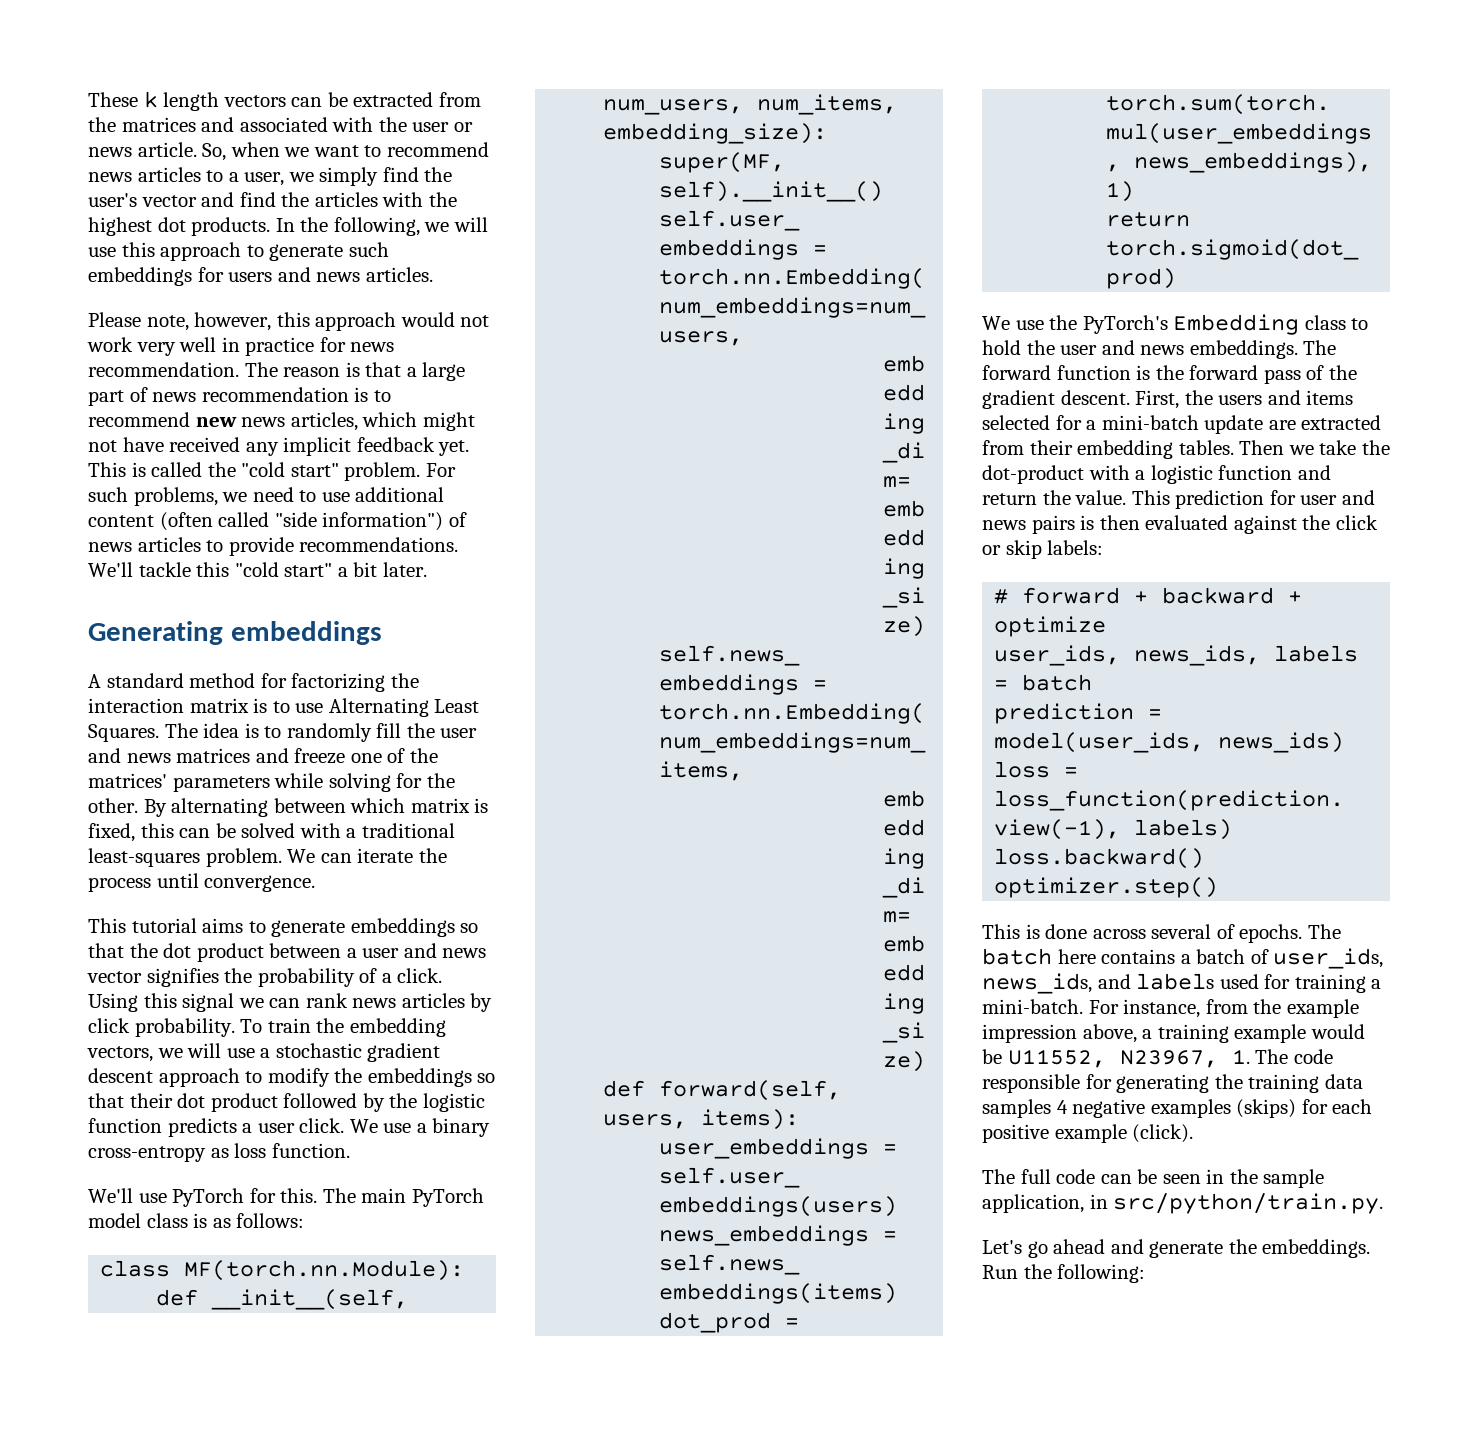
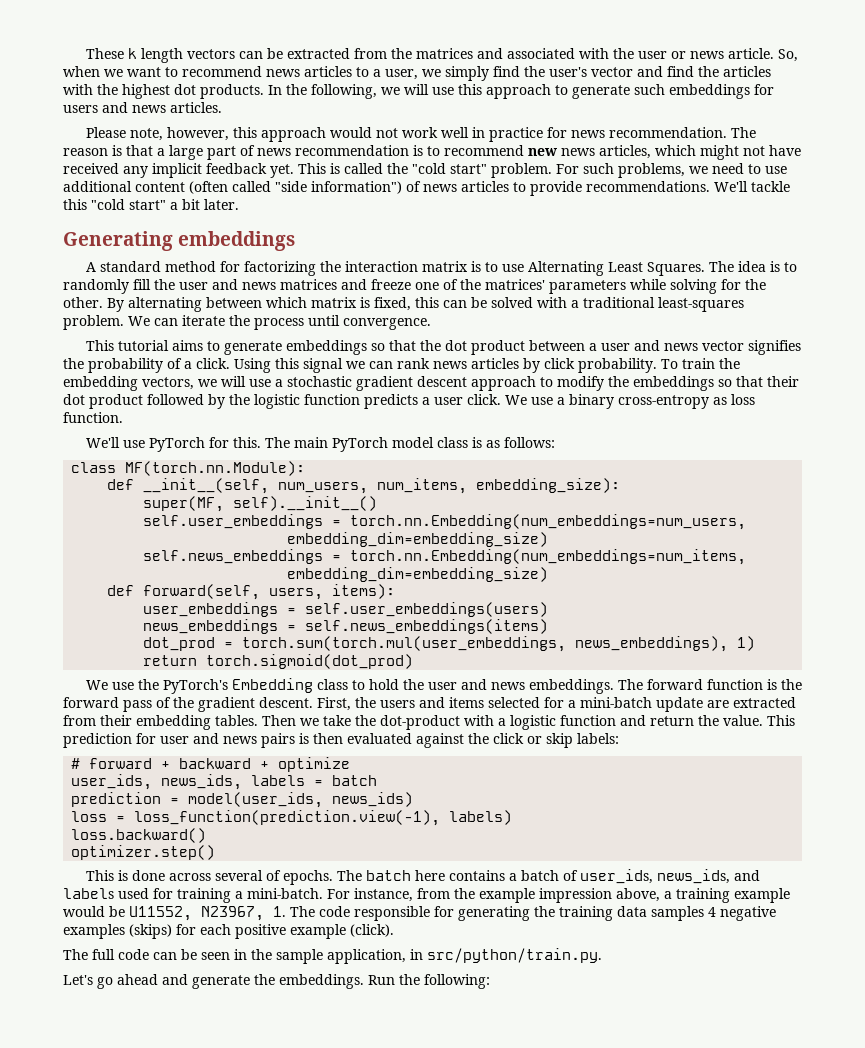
- Please note, however, this approach would not work very well in practice for news recommendation.
+ Please note, however, this approach would not work well in practice for news recommendation.

